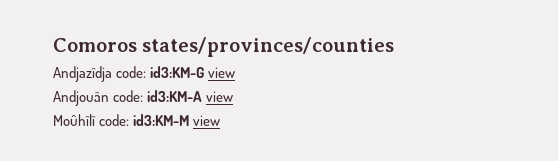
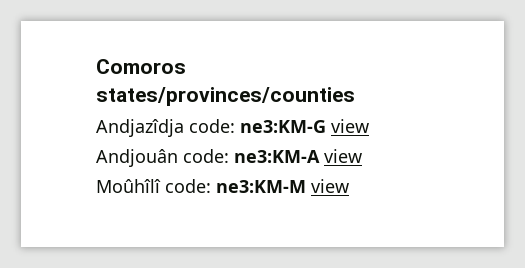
- Andjazîdja code: id3:KM-G view
+ Andjazîdja code: ne3:KM-G view
- Andjouân code: id3:KM-A view
+ Andjouân code: ne3:KM-A view
- Moûhîlî code: id3:KM-M view
+ Moûhîlî code: ne3:KM-M view

